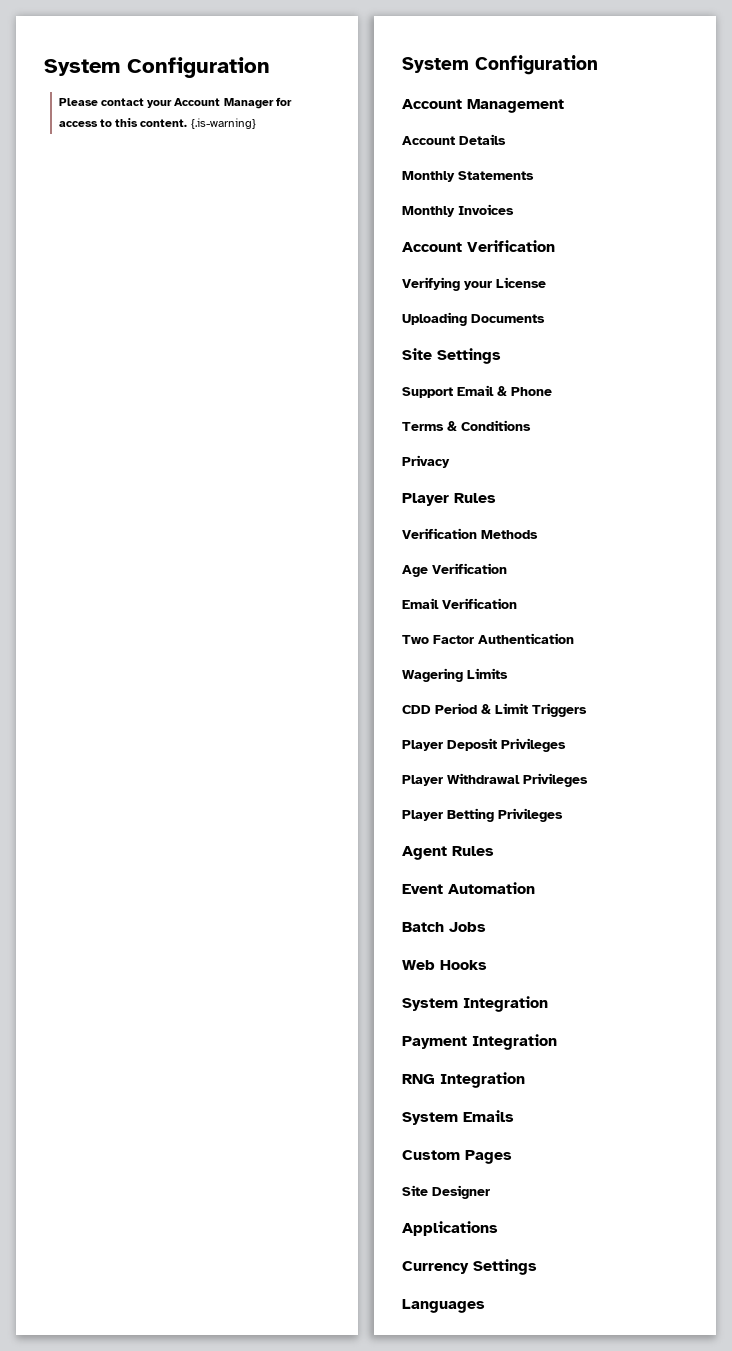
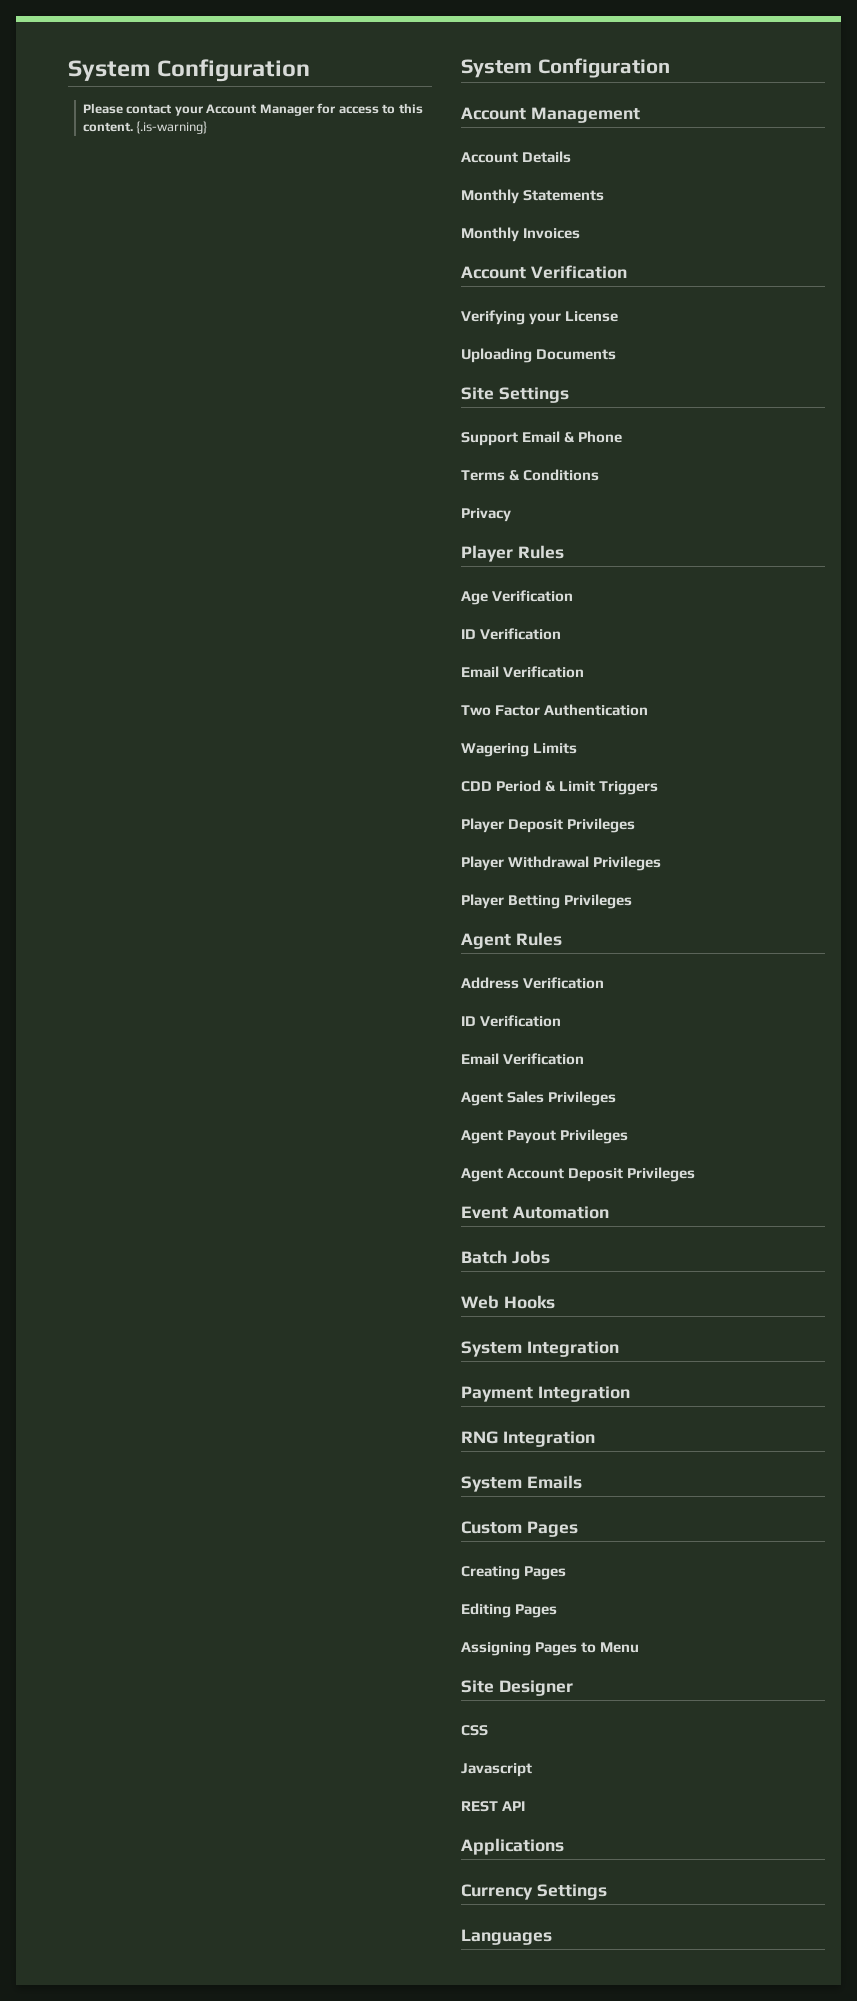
- Verification Methods
  Age Verification
+ ID Verification
+ Address Verification
+ ID Verification
+ Email Verification
+ Agent Sales Privileges
+ Agent Payout Privileges
+ Agent Account Deposit Privileges
+ Creating Pages
+ Editing Pages
+ Assigning Pages to Menu
  Site Designer
+ CSS
+ Javascript
+ REST API

